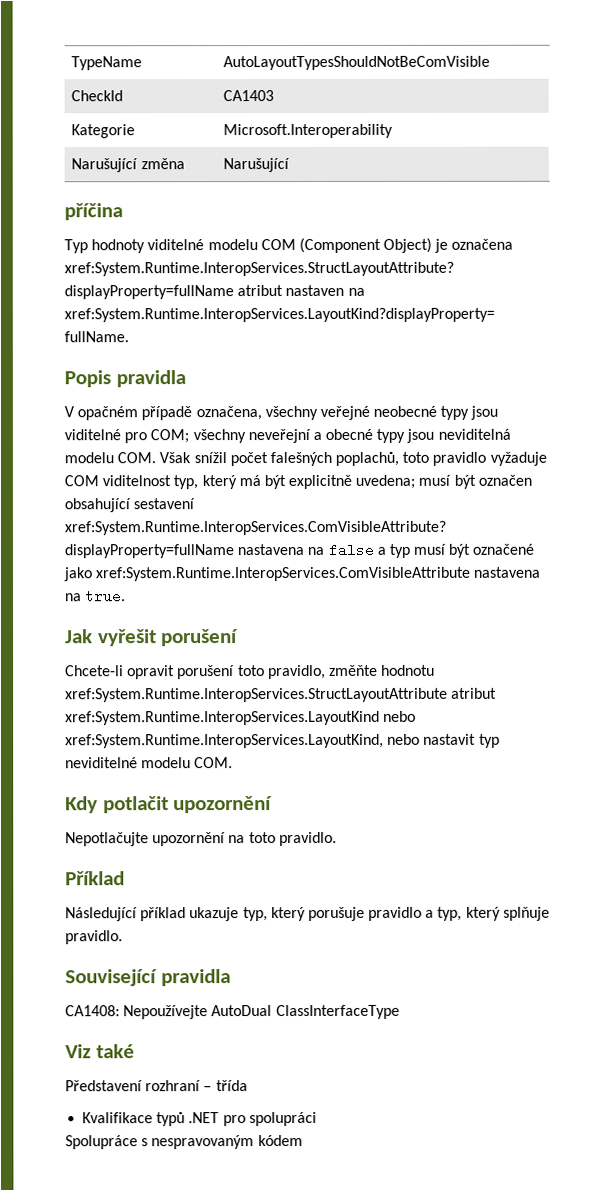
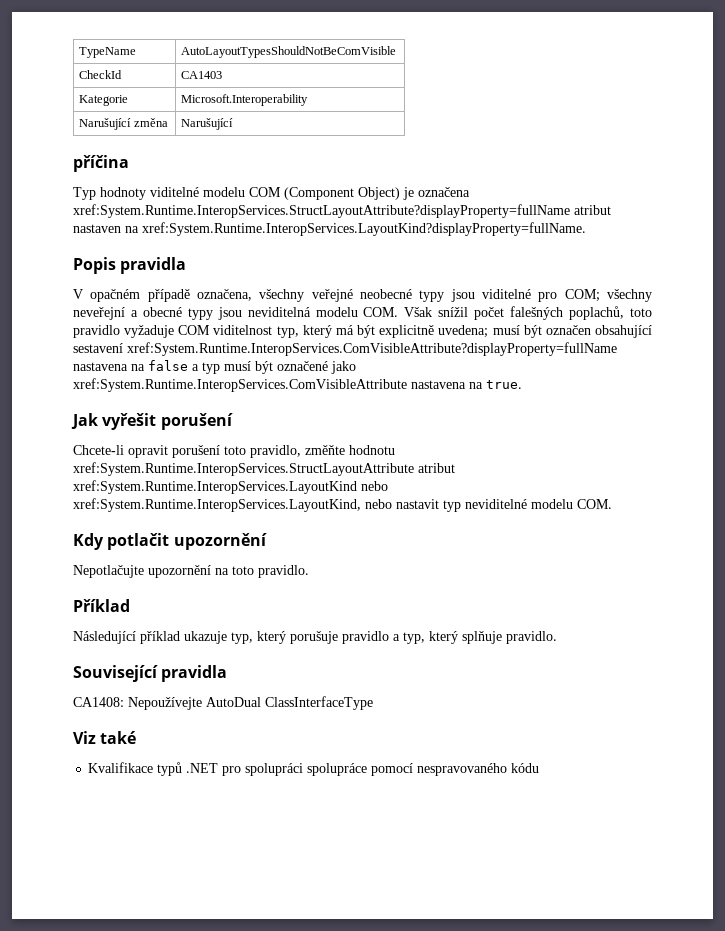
- Představení rozhraní – třída
- Kvalifikace typů .NET pro spolupráci
- Spolupráce s nespravovaným kódem
+ Kvalifikace typů .NET pro spolupráci spolupráce pomocí nespravovaného kódu

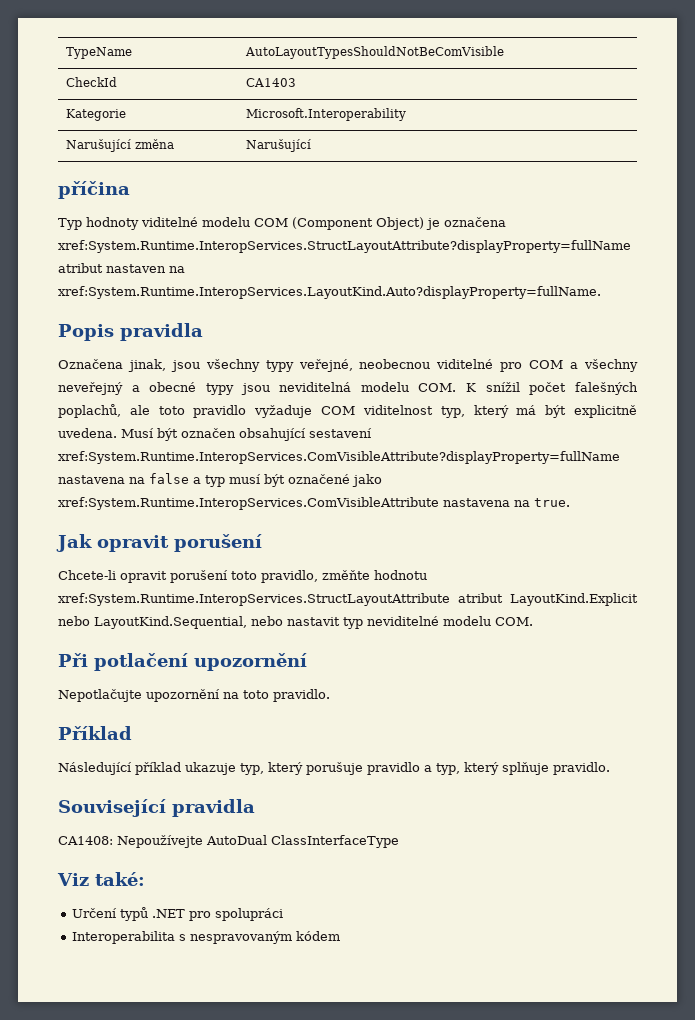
- Typ hodnoty viditelné modelu COM (Component Object) je označena xref:System.Runtime.InteropServices.StructLayoutAttribute?displayProperty=fullName atribut nastaven na xref:System.Runtime.InteropServices.LayoutKind?displayProperty=fullName.
+ Typ hodnoty viditelné modelu COM (Component Object) je označena xref:System.Runtime.InteropServices.StructLayoutAttribute?displayProperty=fullName atribut nastaven na xref:System.Runtime.InteropServices.LayoutKind.Auto?displayProperty=fullName.
- V opačném případě označena, všechny veřejné neobecné typy jsou viditelné pro COM; všechny neveřejní a obecné typy jsou neviditelná modelu COM. Však snížil počet falešných poplachů, toto pravidlo vyžaduje COM viditelnost typ, který má být explicitně uvedena; musí být označen obsahující sestavení xref:System.Runtime.InteropServices.ComVisibleAttribute?displayProperty=fullName nastavena na false a typ musí být označené jako xref:System.Runtime.InteropServices.ComVisibleAttribute nastavena na true.
+ Označena jinak, jsou všechny typy veřejné, neobecnou viditelné pro COM a všechny neveřejný a obecné typy jsou neviditelná modelu COM. K snížil počet falešných poplachů, ale toto pravidlo vyžaduje COM viditelnost typ, který má být explicitně uvedena. Musí být označen obsahující sestavení xref:System.Runtime.InteropServices.ComVisibleAttribute?displayProperty=fullName nastavena na false a typ musí být označené jako xref:System.Runtime.InteropServices.ComVisibleAttribute nastavena na true.
- Jak vyřešit porušení
+ Jak opravit porušení
- Chcete-li opravit porušení toto pravidlo, změňte hodnotu xref:System.Runtime.InteropServices.StructLayoutAttribute atribut xref:System.Runtime.InteropServices.LayoutKind nebo xref:System.Runtime.InteropServices.LayoutKind, nebo nastavit typ neviditelné modelu COM.
+ Chcete-li opravit porušení toto pravidlo, změňte hodnotu xref:System.Runtime.InteropServices.StructLayoutAttribute atribut LayoutKind.Explicit nebo LayoutKind.Sequential, nebo nastavit typ neviditelné modelu COM.
- Kdy potlačit upozornění
+ Při potlačení upozornění
- Viz také
- Kvalifikace typů .NET pro spolupráci spolupráce pomocí nespravovaného kódu
+ Viz také:
+ Určení typů .NET pro spolupráci
+ Interoperabilita s nespravovaným kódem

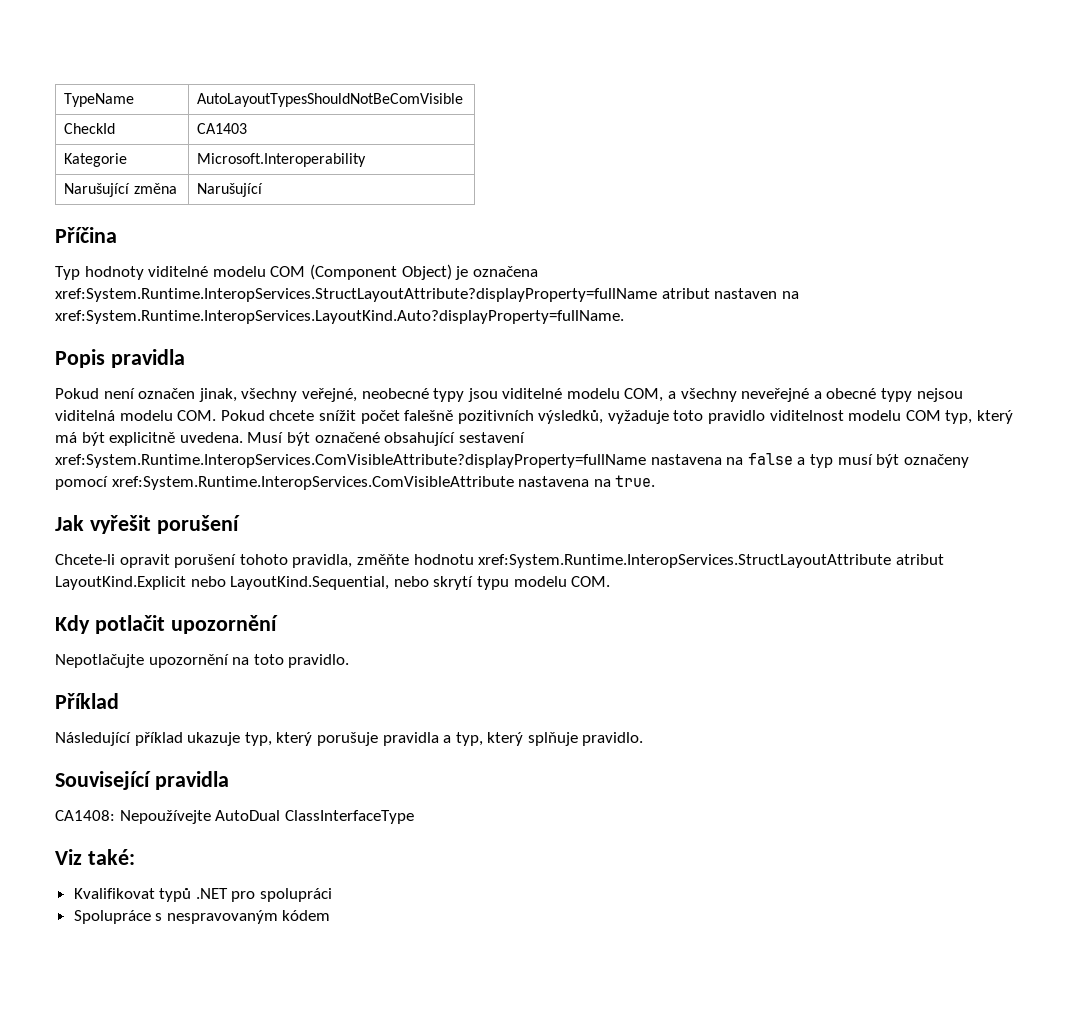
- příčina
+ Příčina
- Označena jinak, jsou všechny typy veřejné, neobecnou viditelné pro COM a všechny neveřejný a obecné typy jsou neviditelná modelu COM. K snížil počet falešných poplachů, ale toto pravidlo vyžaduje COM viditelnost typ, který má být explicitně uvedena.
+ Pokud není označen jinak, všechny veřejné, neobecné typy jsou viditelné modelu COM, a všechny neveřejné a obecné typy nejsou viditelná modelu COM. Pokud chcete snížit počet falešně pozitivních výsledků, vyžaduje toto pravidlo viditelnost modelu COM typ, který má být explicitně uvedena.
- Musí být označen obsahující sestavení xref:System.Runtime.InteropServices.ComVisibleAttribute?displayProperty=fullName nastavena na false a typ musí být označené jako xref:System.Runtime.InteropServices.ComVisibleAttribute nastavena na true.
+ Musí být označené obsahující sestavení xref:System.Runtime.InteropServices.ComVisibleAttribute?displayProperty=fullName nastavena na false a typ musí být označeny pomocí xref:System.Runtime.InteropServices.ComVisibleAttribute nastavena na true.
- Jak opravit porušení
+ Jak vyřešit porušení
- Chcete-li opravit porušení toto pravidlo, změňte hodnotu xref:System.Runtime.InteropServices.StructLayoutAttribute atribut LayoutKind.Explicit nebo LayoutKind.Sequential, nebo nastavit typ neviditelné modelu COM.
+ Chcete-li opravit porušení tohoto pravidla, změňte hodnotu xref:System.Runtime.InteropServices.StructLayoutAttribute atribut LayoutKind.Explicit nebo LayoutKind.Sequential, nebo skrytí typu modelu COM.
- Při potlačení upozornění
+ Kdy potlačit upozornění
- Následující příklad ukazuje typ, který porušuje pravidlo a typ, který splňuje pravidlo.
+ Následující příklad ukazuje typ, který porušuje pravidla a typ, který splňuje pravidlo.
- Určení typů .NET pro spolupráci
+ Kvalifikovat typů .NET pro spolupráci
- Interoperabilita s nespravovaným kódem
+ Spolupráce s nespravovaným kódem

